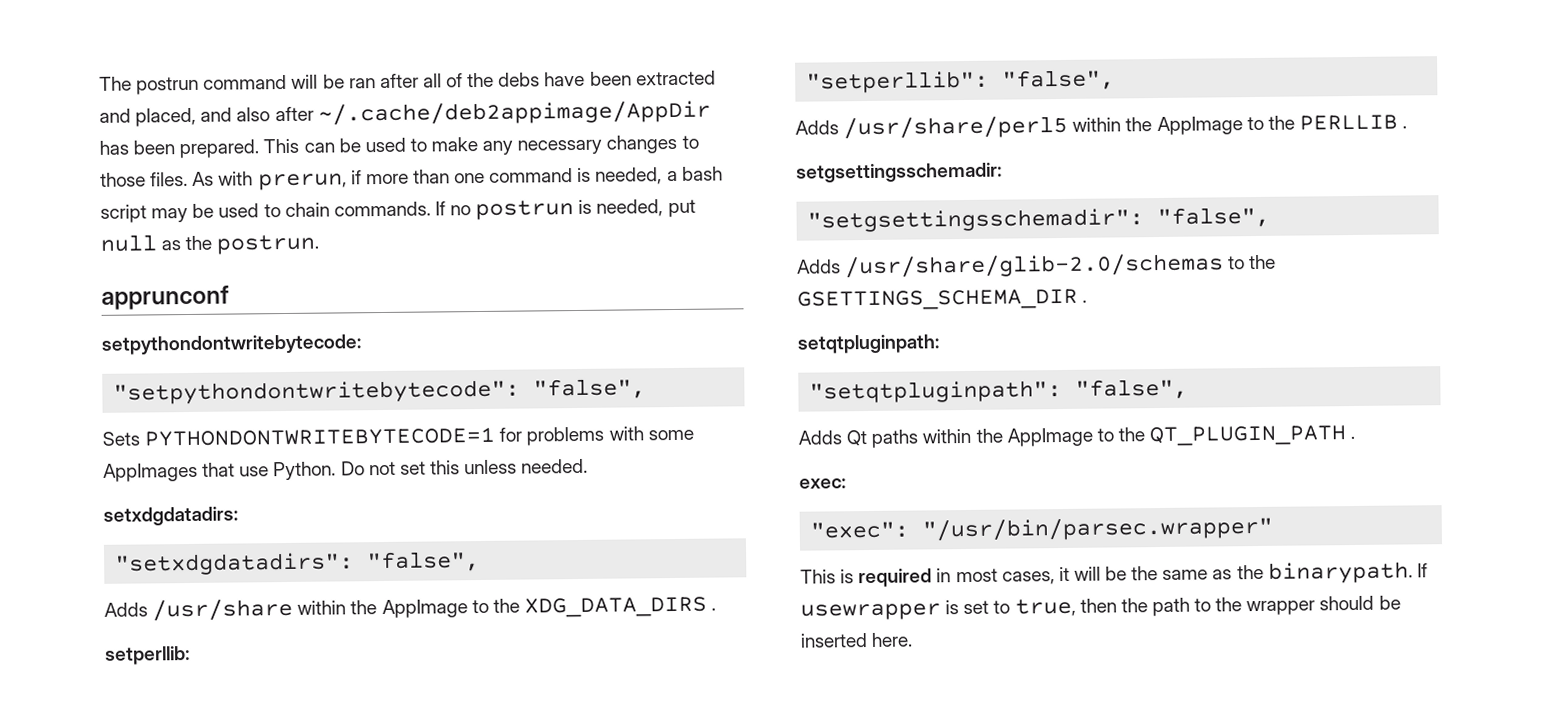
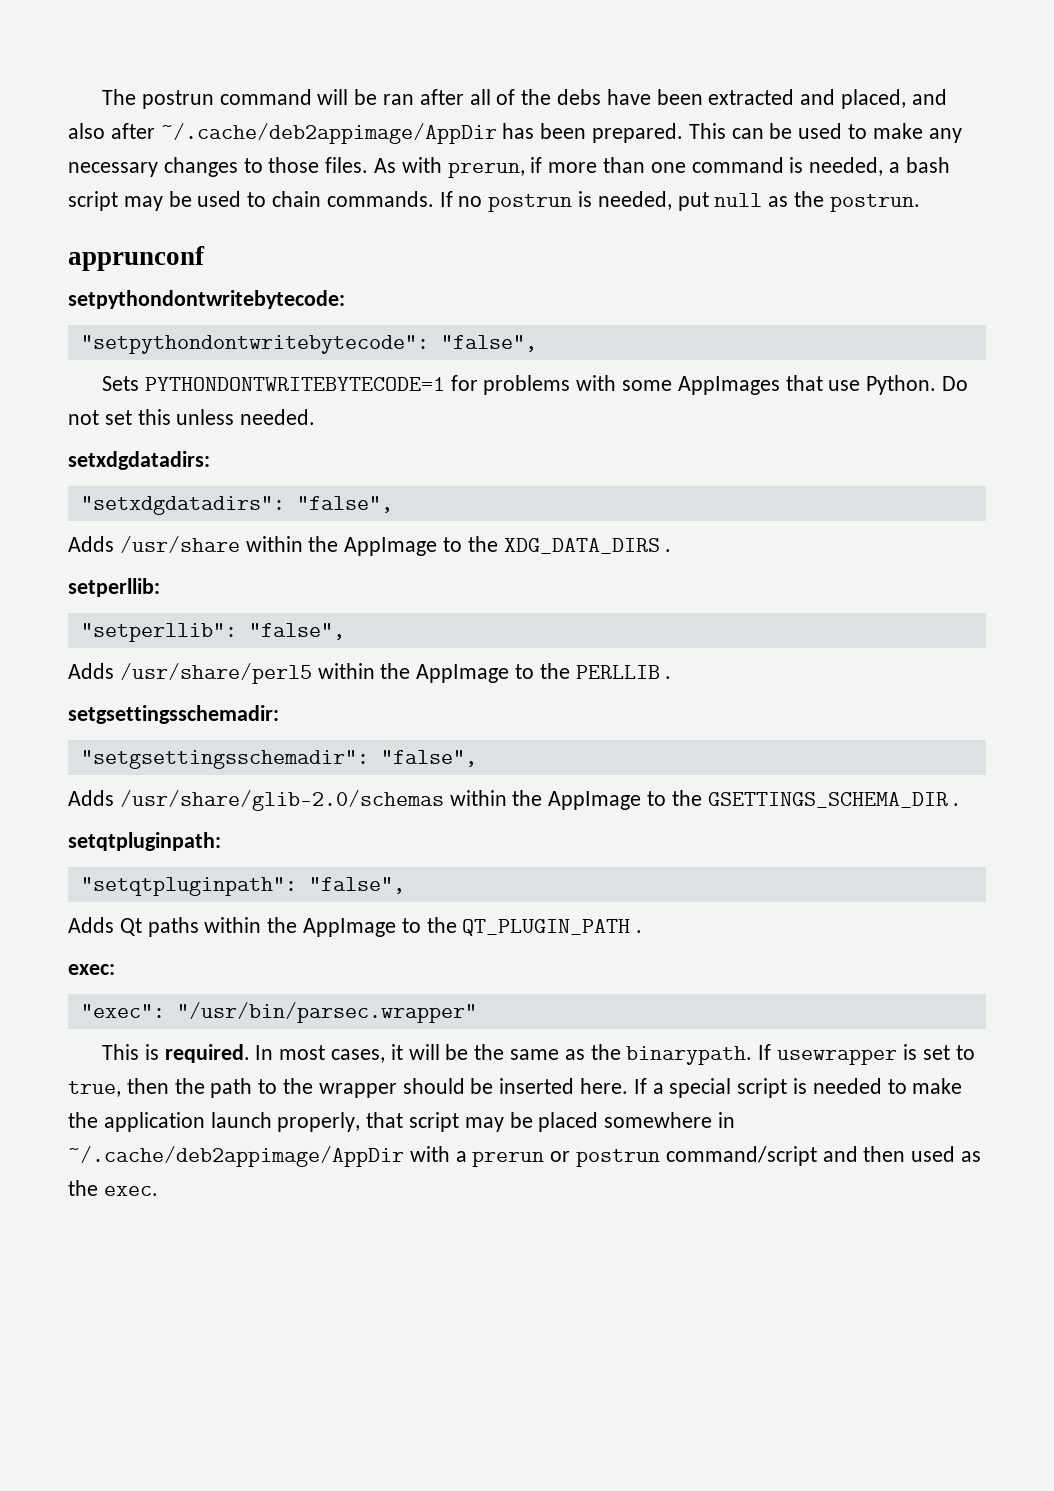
- Adds /usr/share/glib-2.0/schemas to the GSETTINGS_SCHEMA_DIR .
+ Adds /usr/share/glib-2.0/schemas within the AppImage to the GSETTINGS_SCHEMA_DIR .
- This is required in most cases, it will be the same as the binarypath.
+ This is required. In most cases, it will be the same as the binarypath.
+ If a special script is needed to make the application launch properly, that script may be placed somewhere in ~/.cache/deb2appimage/AppDir with a prerun or postrun command/script and then used as the exec.

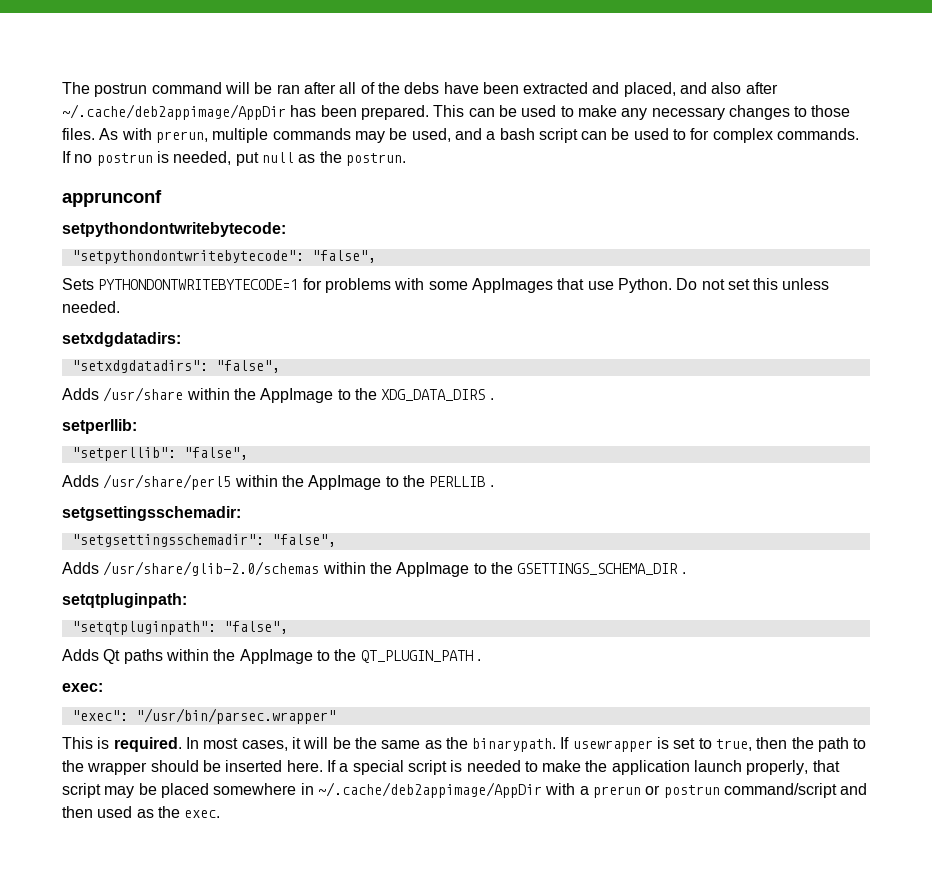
- As with prerun, if more than one command is needed, a bash script may be used to chain commands.
+ As with prerun, multiple commands may be used, and a bash script can be used to for complex commands.

